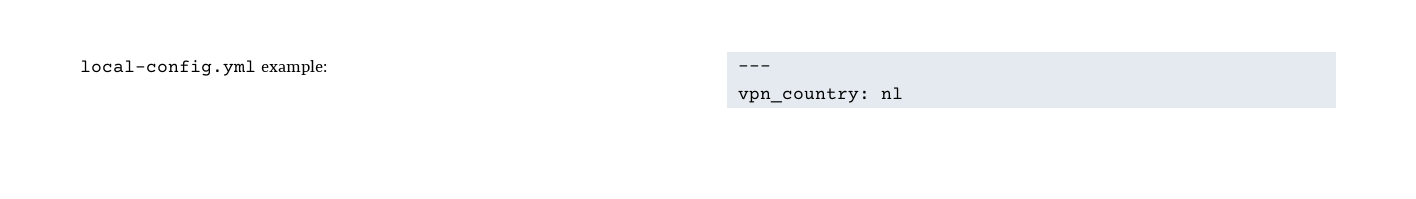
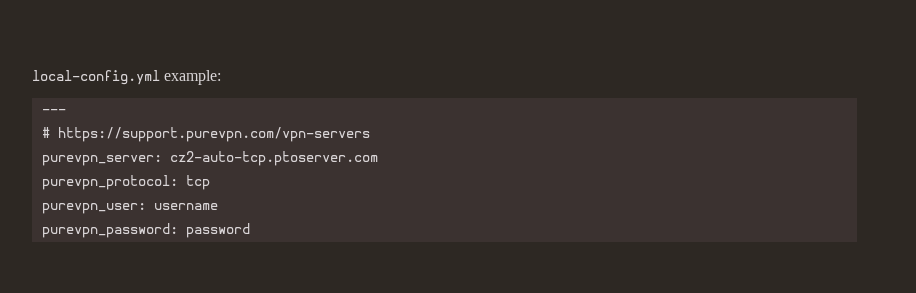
- vpn_country: nl
+ # https://support.purevpn.com/vpn-servers
+ purevpn_server: cz2-auto-tcp.ptoserver.com
+ purevpn_protocol: tcp
+ purevpn_user: username
+ purevpn_password: password

